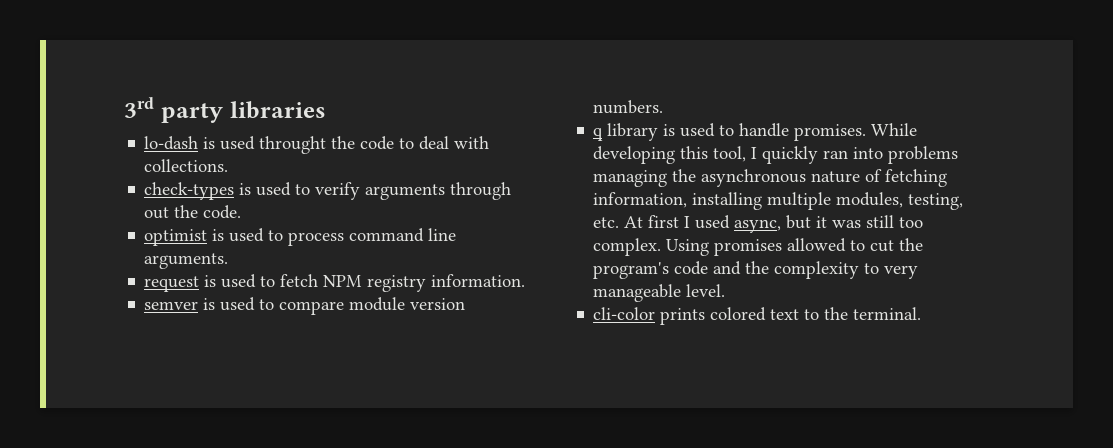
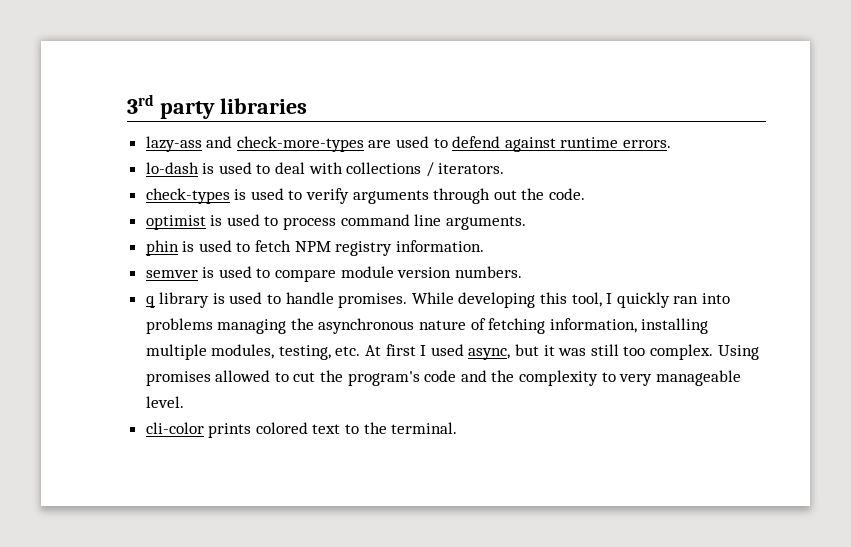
- lo-dash is used throught the code to deal with collections.
+ lazy-ass and check-more-types are used to defend against runtime errors.
+ lo-dash is used to deal with collections / iterators.
- request is used to fetch NPM registry information.
+ phin is used to fetch NPM registry information.

